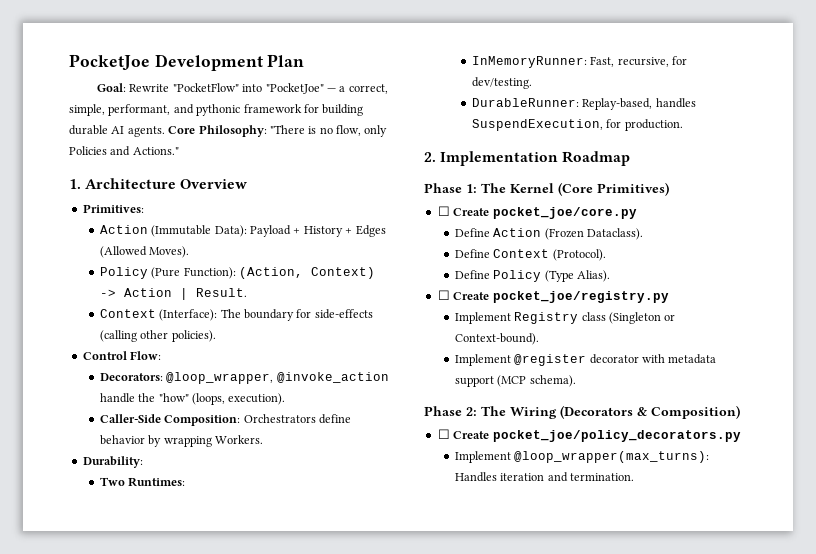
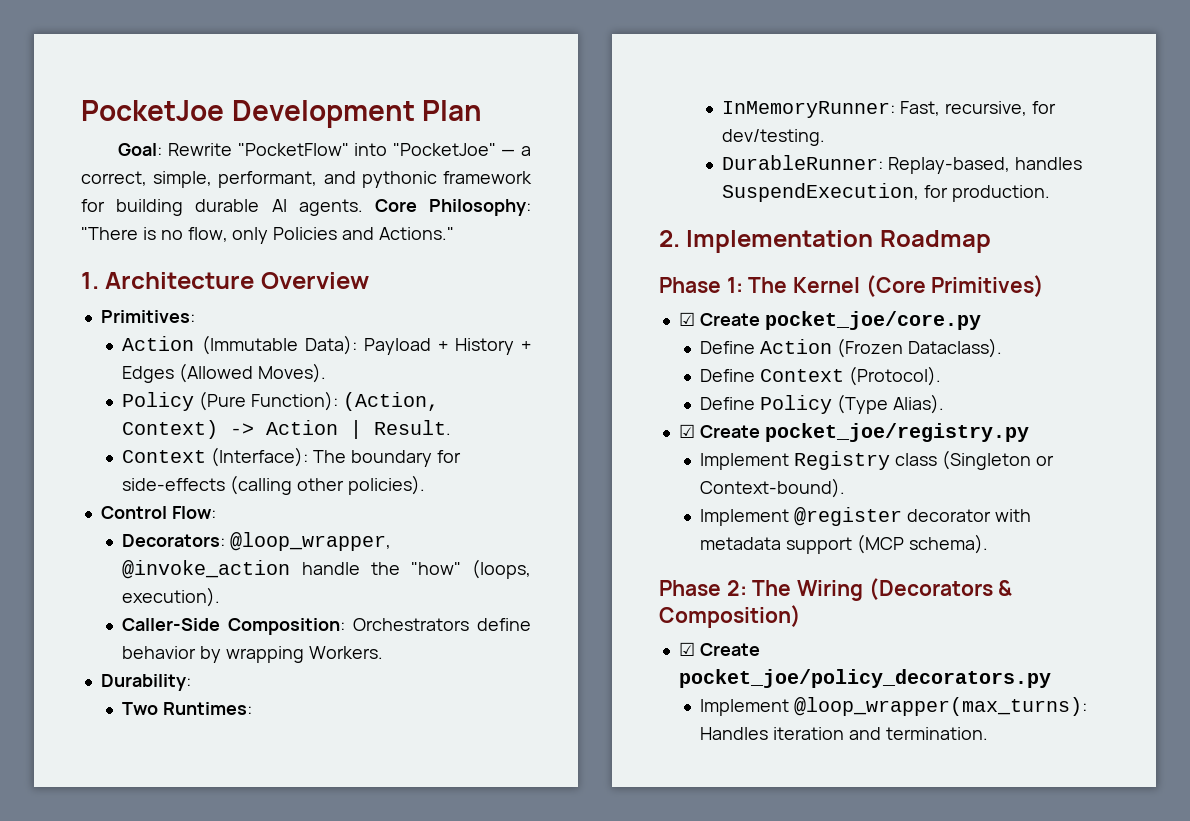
- ☐ Create pocket_joe/core.py
+ ☑ Create pocket_joe/core.py
- ☐ Create pocket_joe/registry.py
+ ☑ Create pocket_joe/registry.py
- ☐ Create pocket_joe/policy_decorators.py
+ ☑ Create pocket_joe/policy_decorators.py

